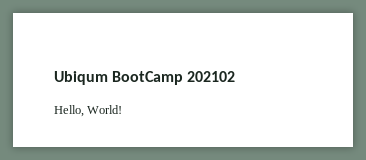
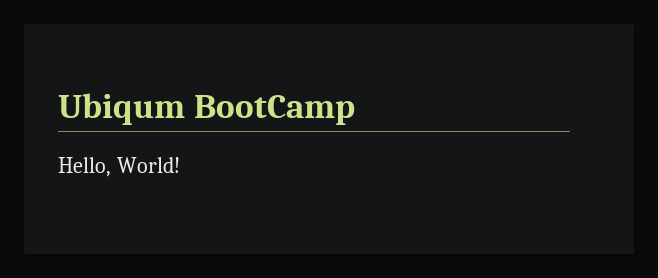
- Ubiqum BootCamp 202102
+ Ubiqum BootCamp

